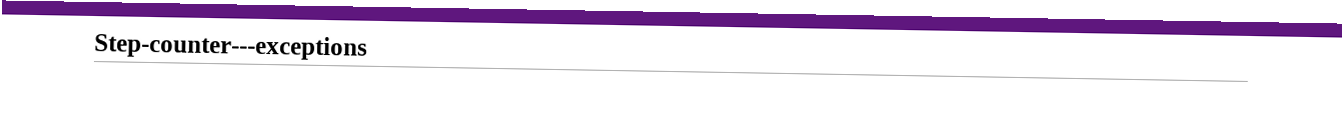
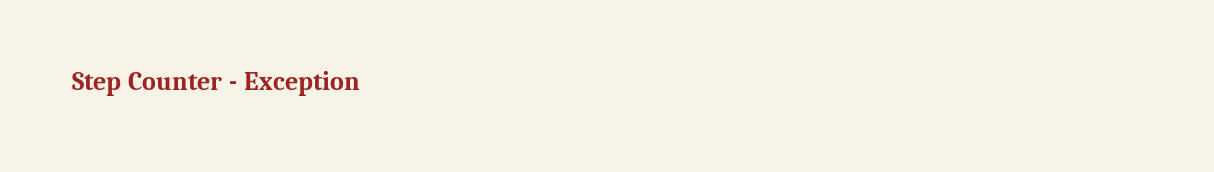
- Step-counter---exceptions
+ Step Counter - Exception

